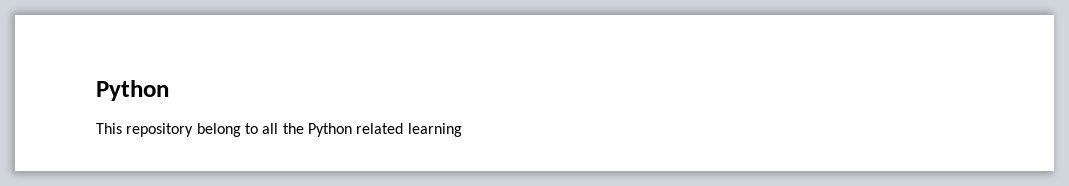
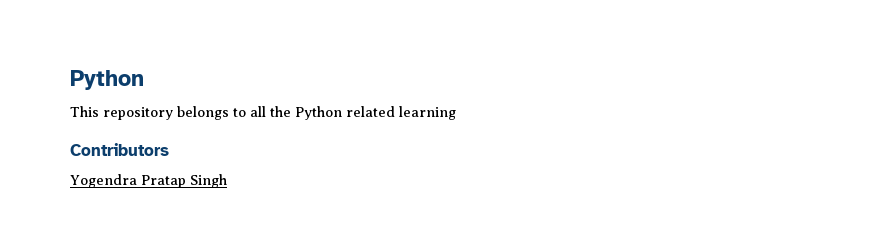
- This repository belong to all the Python related learning
+ This repository belongs to all the Python related learning
+ Contributors
+ Yogendra Pratap Singh

